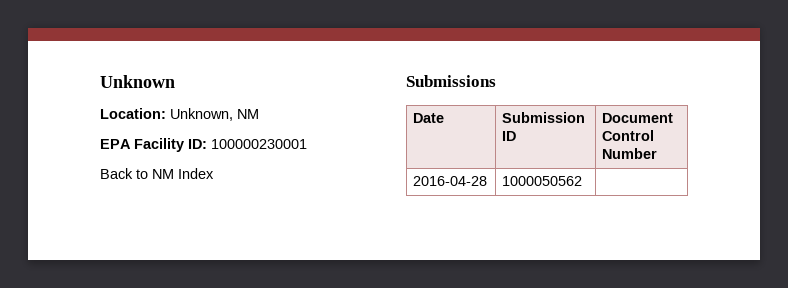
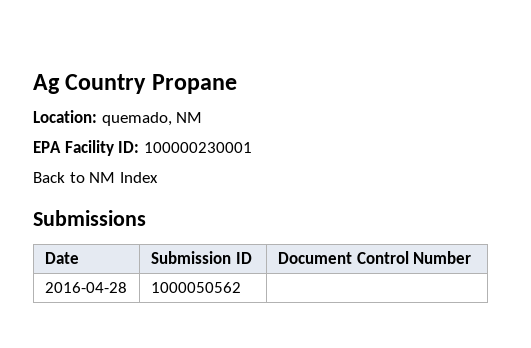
- Unknown
+ Ag Country Propane
- Location: Unknown, NM
+ Location: quemado, NM

